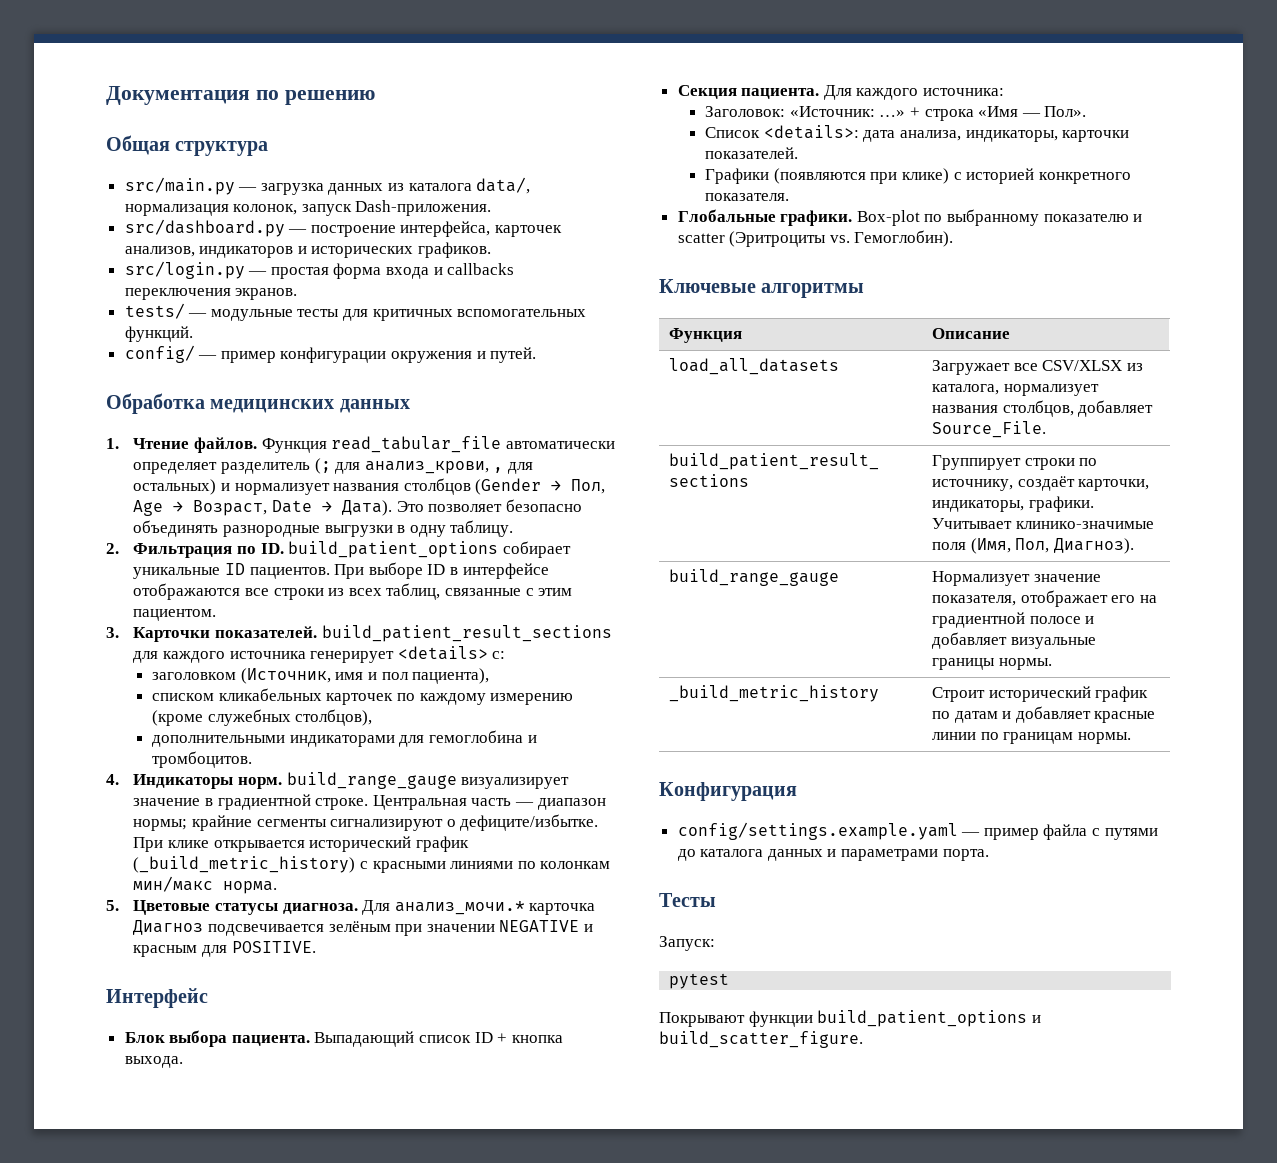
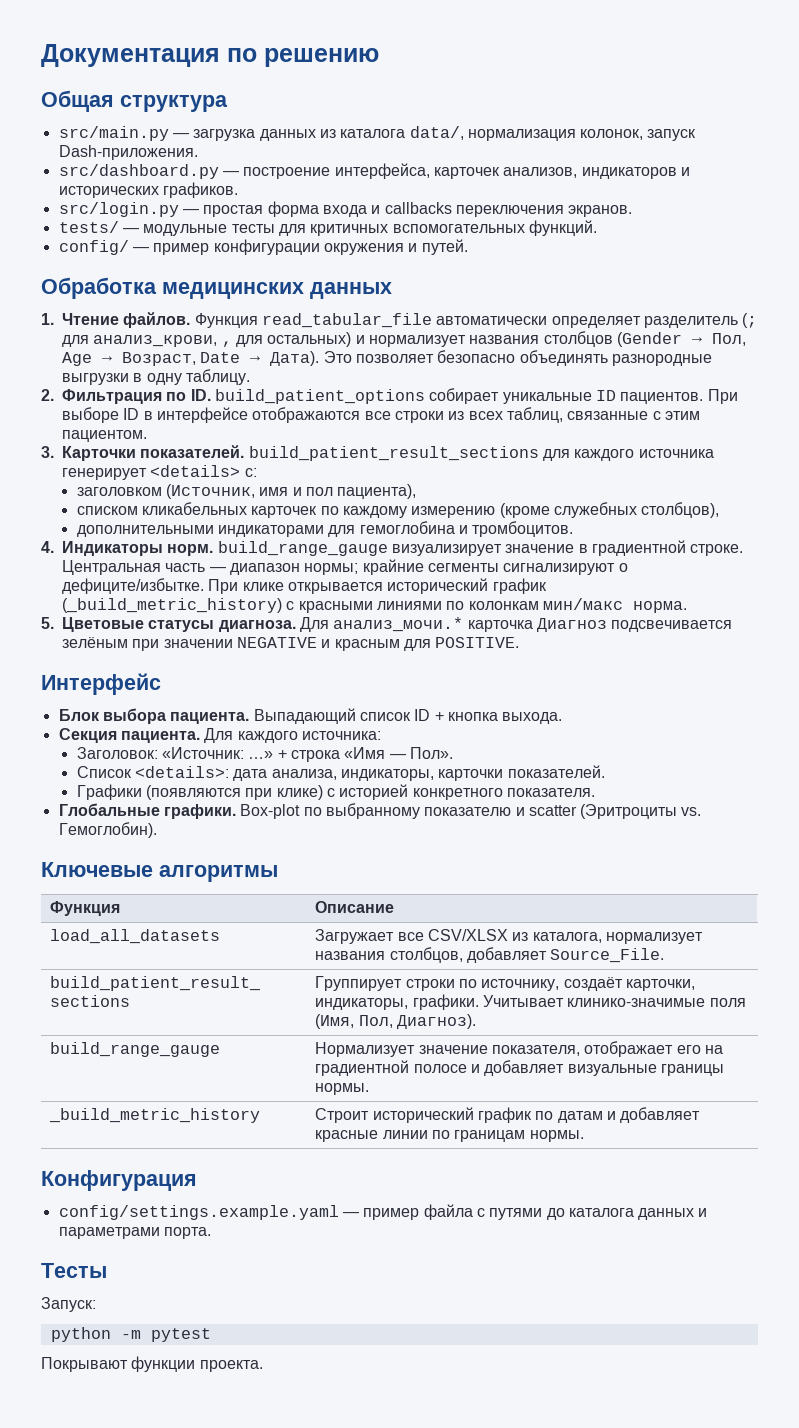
- pytest
+ python -m pytest
- Покрывают функции build_patient_options и build_scatter_figure.
+ Покрывают функции проекта.

